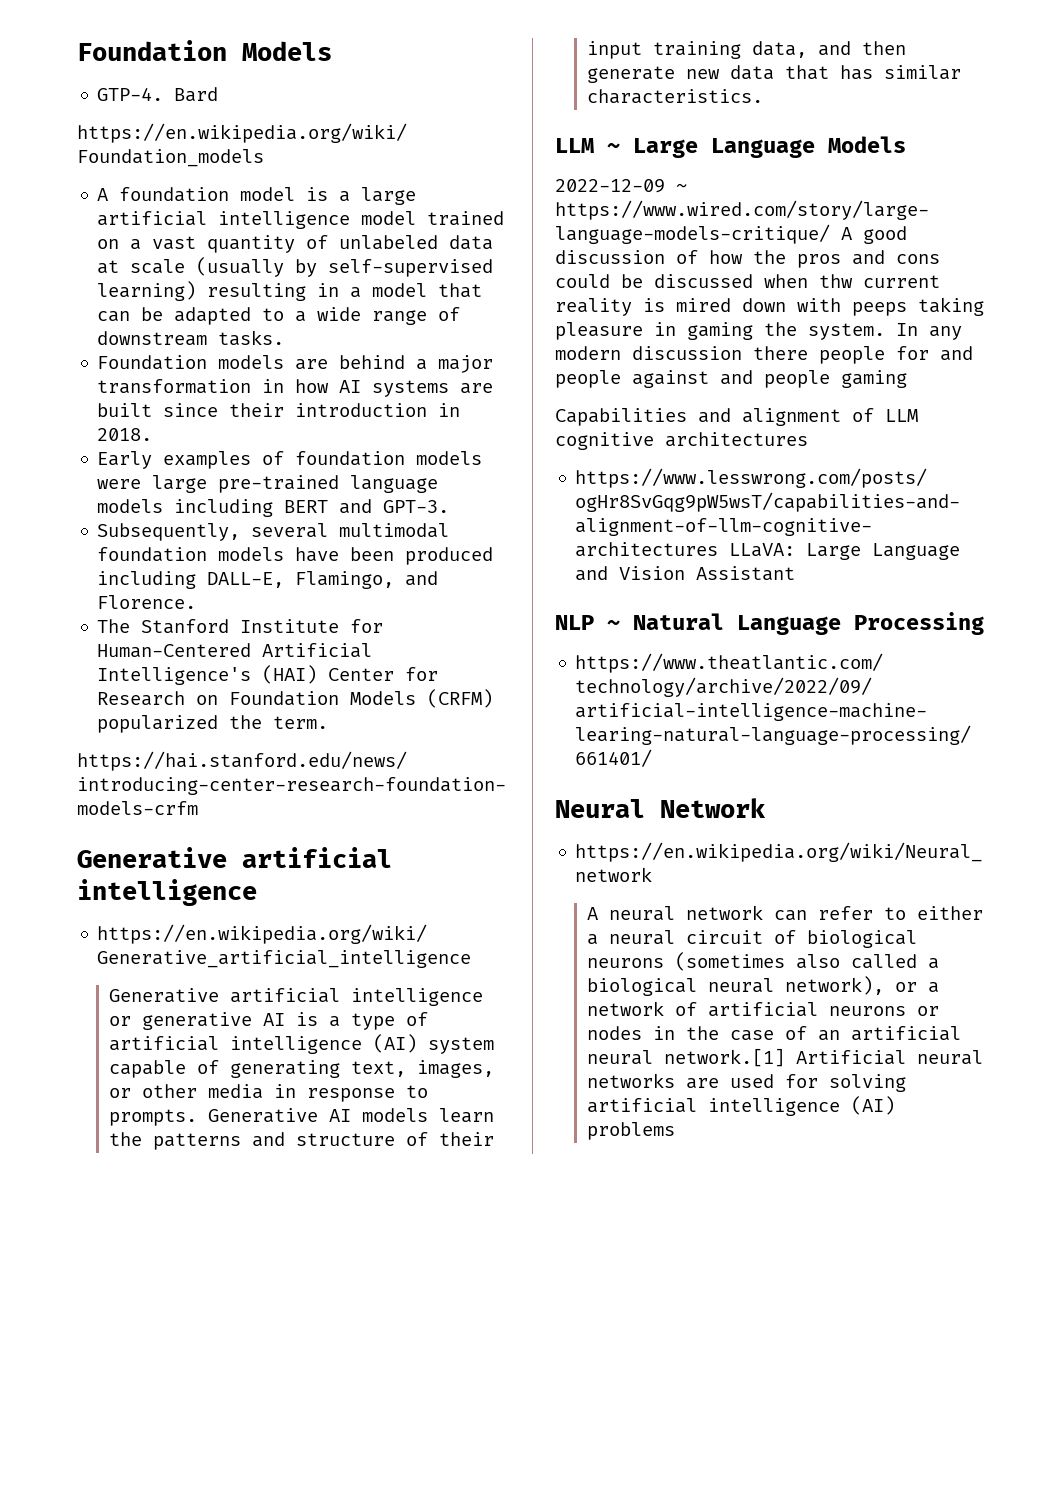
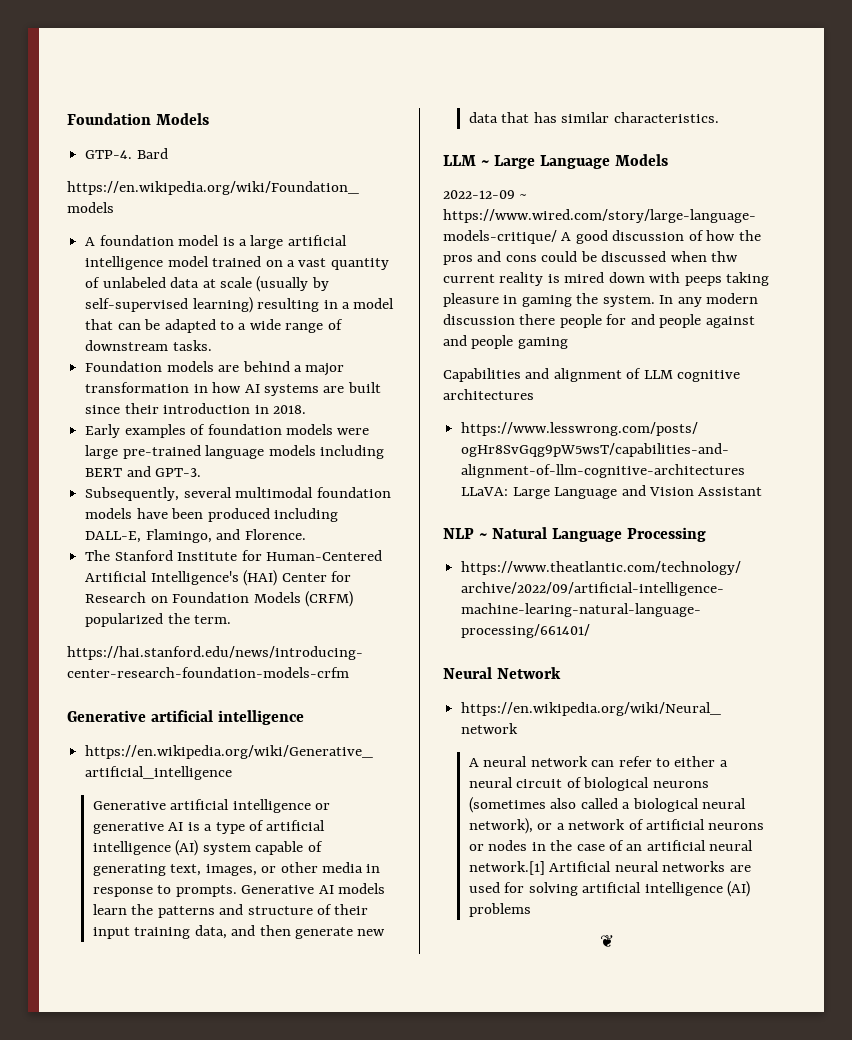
+ ❦

